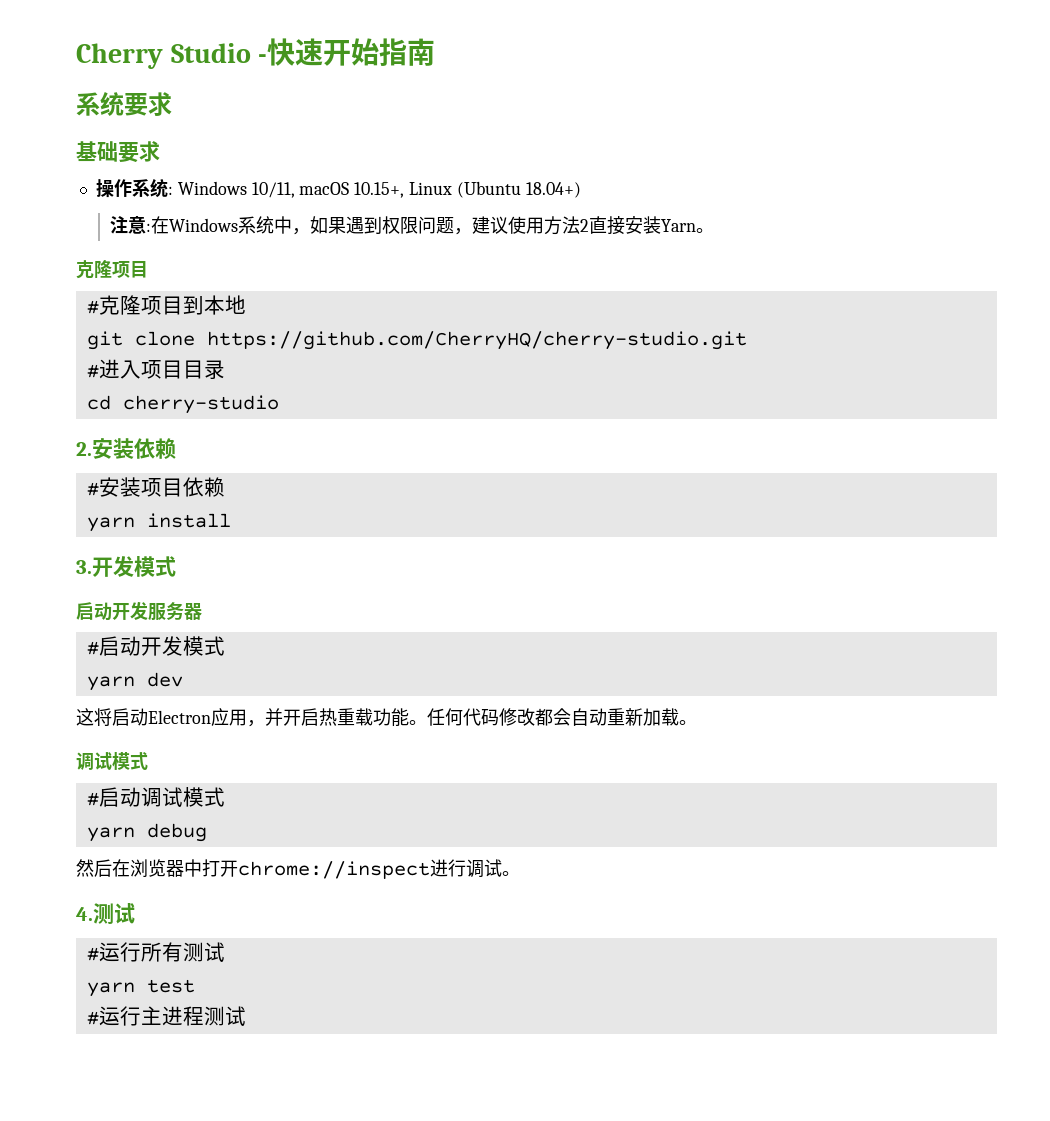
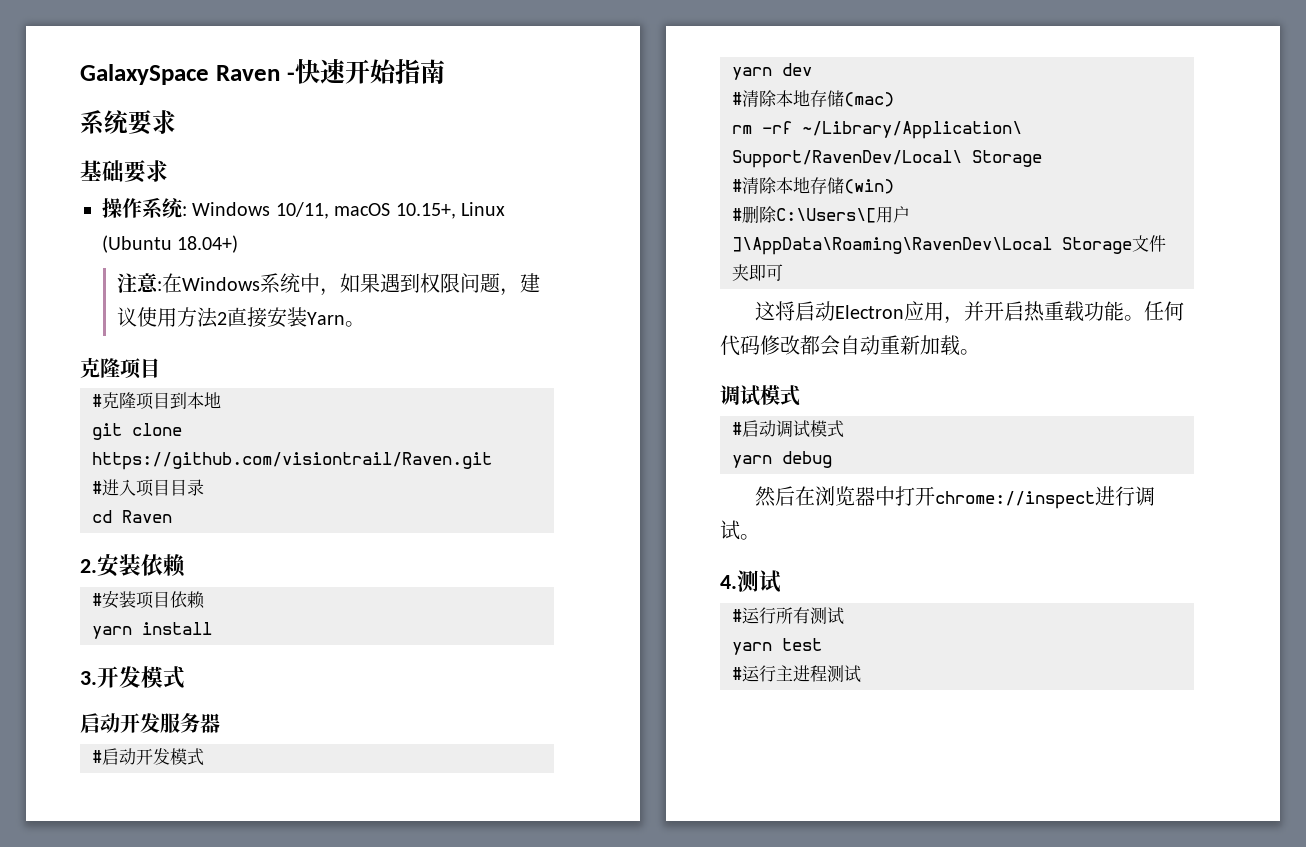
- Cherry Studio -快速开始指南
+ GalaxySpace Raven -快速开始指南
- git clone https://github.com/CherryHQ/cherry-studio.git
+ git clone https://github.com/visiontrail/Raven.git
- cd cherry-studio
+ cd Raven
+ #清除本地存储(mac)
+ rm -rf ~/Library/Application\ Support/RavenDev/Local\ Storage
+ #清除本地存储(win)
+ #删除C:\Users\[用户]\AppData\Roaming\RavenDev\Local Storage文件夹即可

